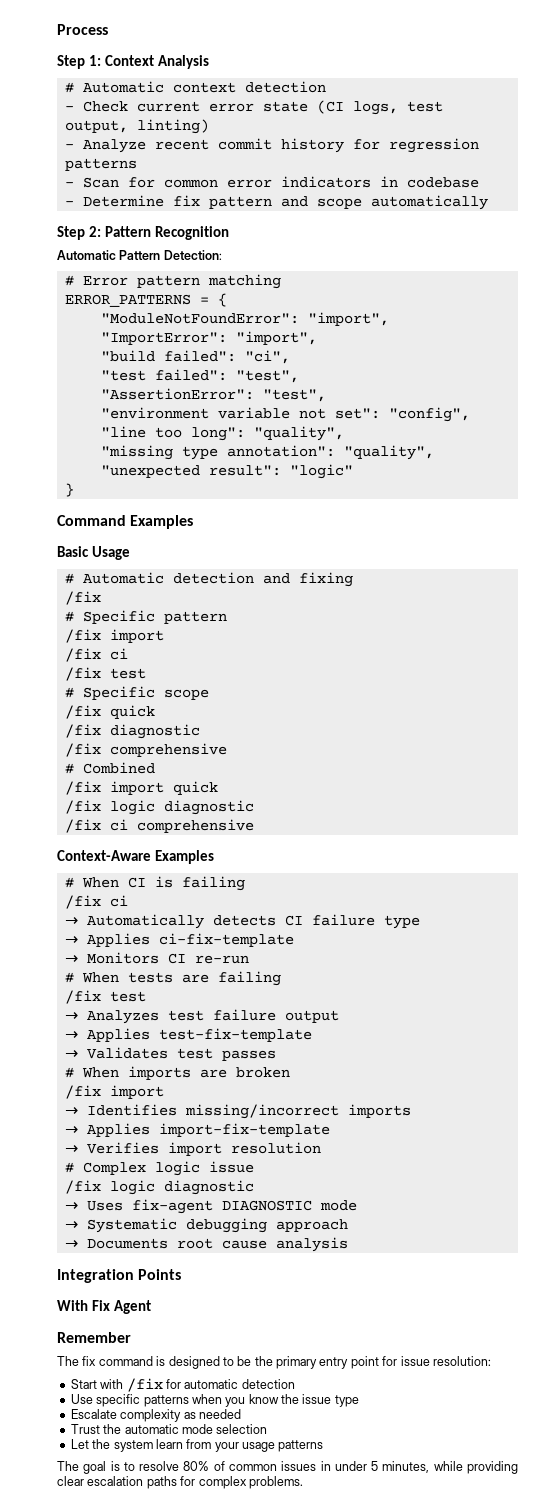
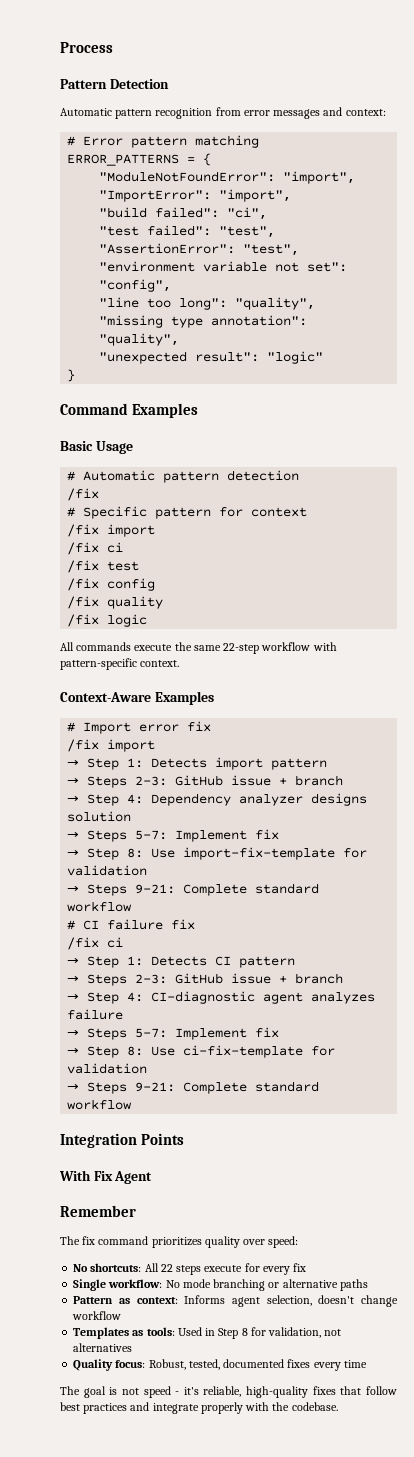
- Step 1: Context Analysis
- # Automatic context detection
- - Check current error state (CI logs, test output, linting)
- - Analyze recent commit history for regression patterns
- - Scan for common error indicators in codebase
- - Determine fix pattern and scope automatically
- Step 2: Pattern Recognition
- Automatic Pattern Detection:
+ Pattern Detection
+ Automatic pattern recognition from error messages and context:
- # Automatic detection and fixing
+ # Automatic pattern detection
- # Specific pattern
+ # Specific pattern for context
- # Specific scope
- /fix quick
- /fix diagnostic
- /fix comprehensive
- # Combined
- /fix import quick
- /fix logic diagnostic
- /fix ci comprehensive
+ /fix config
+ /fix quality
+ /fix logic
+ All commands execute the same 22-step workflow with pattern-specific context.
  Context-Aware Examples
- # When CI is failing
+ # Import error fix
+ /fix import
+ → Step 1: Detects import pattern
+ → Steps 2-3: GitHub issue + branch
+ → Step 4: Dependency analyzer designs solution
+ → Steps 5-7: Implement fix
+ → Step 8: Use import-fix-template for validation
+ → Steps 9-21: Complete standard workflow
+ # CI failure fix
  /fix ci
- → Automatically detects CI failure type
- → Applies ci-fix-template
- → Monitors CI re-run
- # When tests are failing
- /fix test
- → Analyzes test failure output
- → Applies test-fix-template
- → Validates test passes
- # When imports are broken
- /fix import
- → Identifies missing/incorrect imports
- → Applies import-fix-template
- → Verifies import resolution
- # Complex logic issue
- /fix logic diagnostic
- → Uses fix-agent DIAGNOSTIC mode
- → Systematic debugging approach
- → Documents root cause analysis
+ → Step 1: Detects CI pattern
+ → Steps 2-3: GitHub issue + branch
+ → Step 4: CI-diagnostic agent analyzes failure
+ → Steps 5-7: Implement fix
+ → Step 8: Use ci-fix-template for validation
+ → Steps 9-21: Complete standard workflow
- The fix command is designed to be the primary entry point for issue resolution:
- Start with /fix for automatic detection
- Use specific patterns when you know the issue type
- Escalate complexity as needed
- Trust the automatic mode selection
- Let the system learn from your usage patterns
- The goal is to resolve 80% of common issues in under 5 minutes, while providing clear escalation paths for complex problems.
+ The fix command prioritizes quality over speed:
+ No shortcuts: All 22 steps execute for every fix
+ Single workflow: No mode branching or alternative paths
+ Pattern as context: Informs agent selection, doesn't change workflow
+ Templates as tools: Used in Step 8 for validation, not alternatives
+ Quality focus: Robust, tested, documented fixes every time
+ The goal is not speed - it's reliable, high-quality fixes that follow best practices and integrate properly with the codebase.

